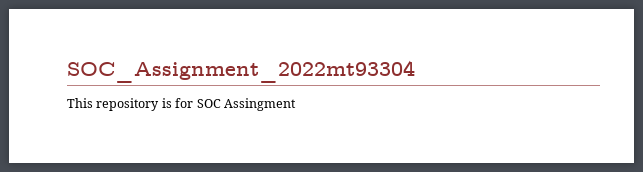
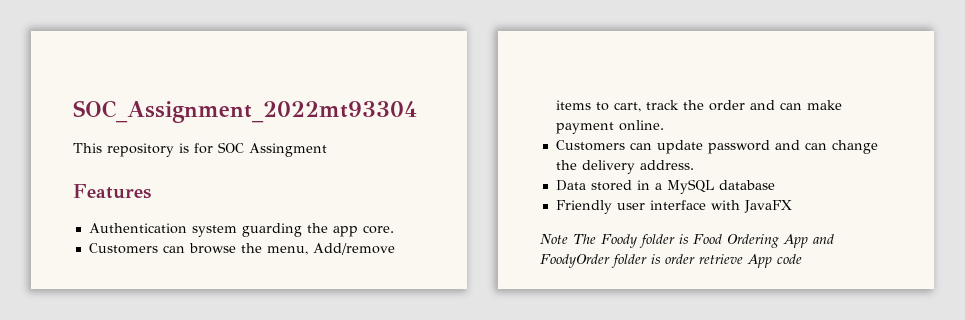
+ Features
+ Authentication system guarding the app core.
+ Customers can browse the menu, Add/remove items to cart, track the order and can make payment online.
+ Customers can update password and can change the delivery address.
+ Data stored in a MySQL database
+ Friendly user interface with JavaFX
+ Note The Foody folder is Food Ordering App and FoodyOrder folder is order retrieve App code

